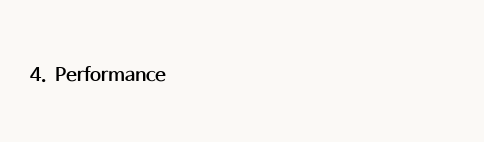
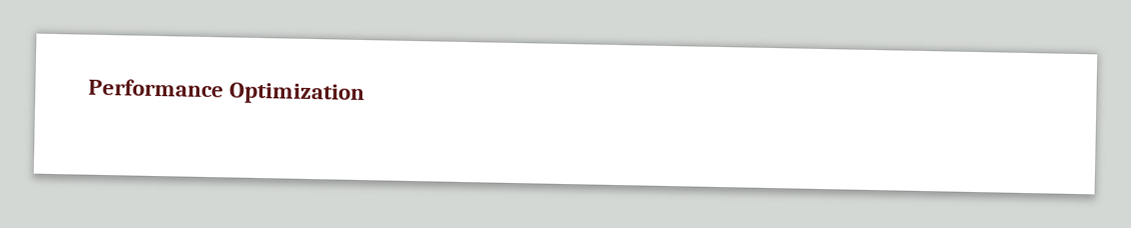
- 4. Performance
+ Performance Optimization

